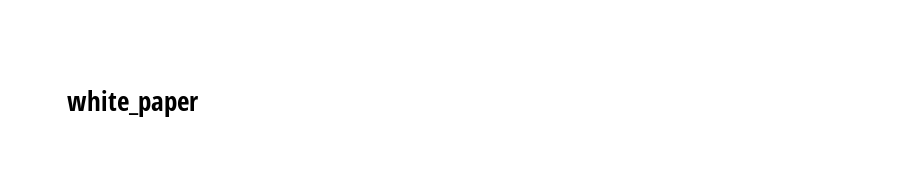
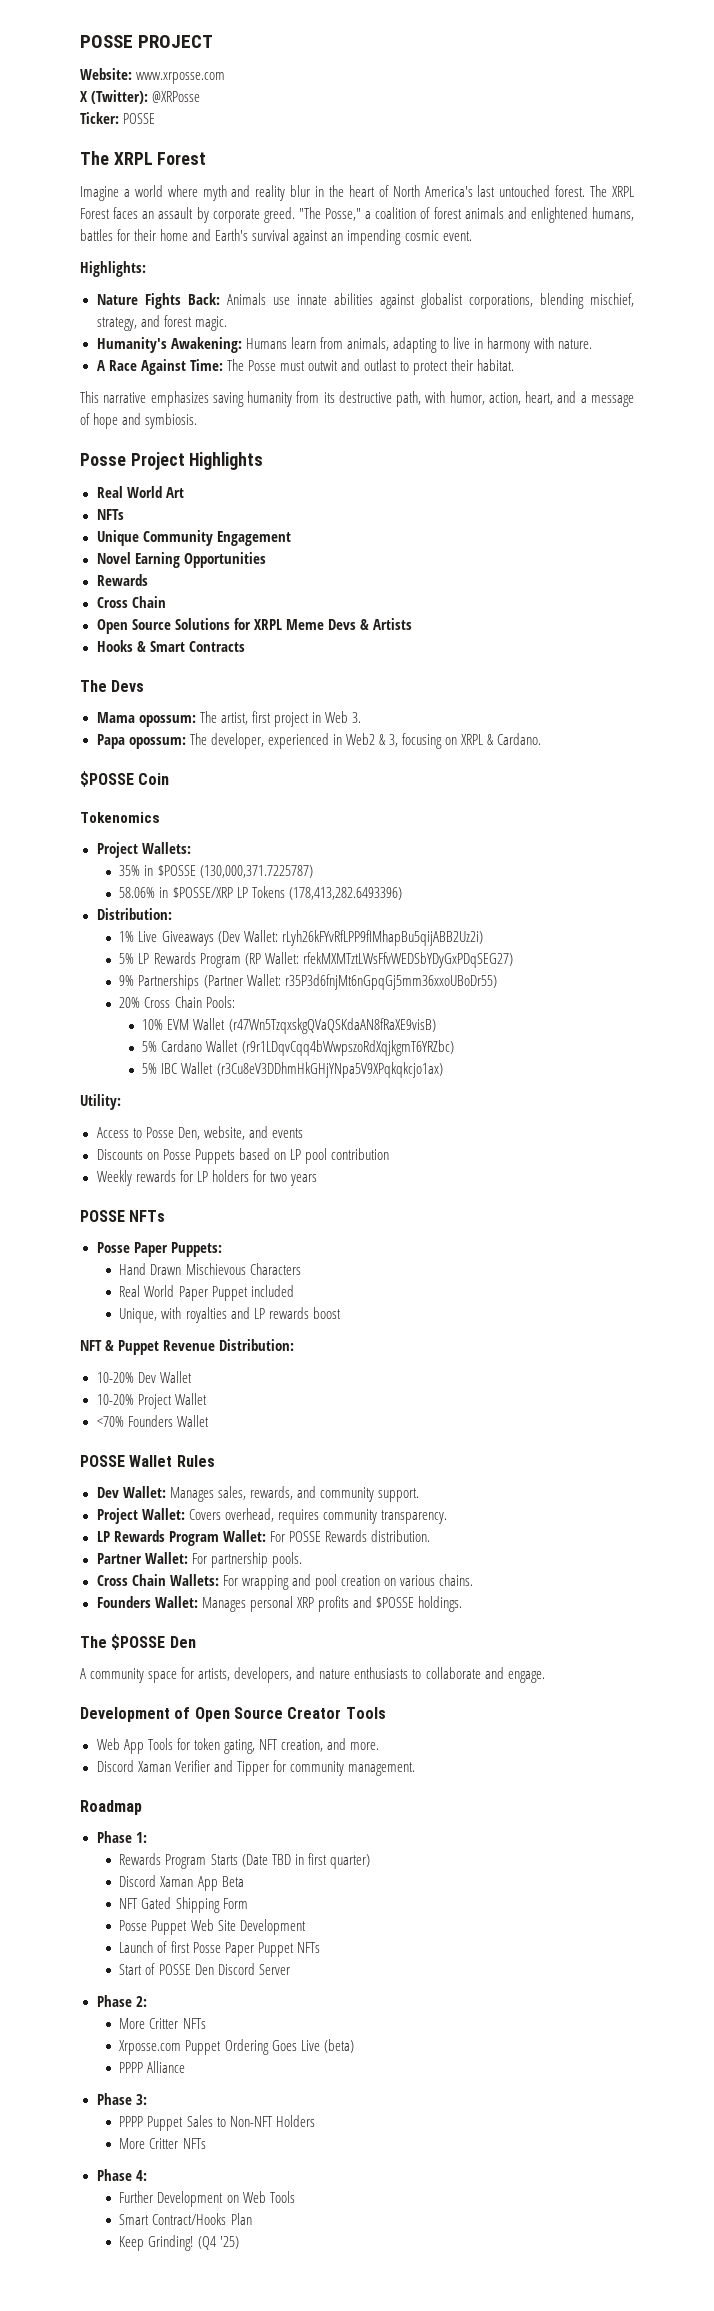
- white_paper
+ POSSE PROJECT
+ Website: www.xrposse.com
+ X (Twitter): @XRPosse
+ Ticker: POSSE
+ The XRPL Forest
+ Imagine a world where myth and reality blur in the heart of North America's last untouched forest. The XRPL Forest faces an assault by corporate greed. "The Posse," a coalition of forest animals and enlightened humans, battles for their home and Earth's survival against an impending cosmic event.
+ Highlights:
+ Nature Fights Back: Animals use innate abilities against globalist corporations, blending mischief, strategy, and forest magic.
+ Humanity's Awakening: Humans learn from animals, adapting to live in harmony with nature.
+ A Race Against Time: The Posse must outwit and outlast to protect their habitat.
+ This narrative emphasizes saving humanity from its destructive path, with humor, action, heart, and a message of hope and symbiosis.
+ Posse Project Highlights
+ Real World Art
+ NFTs
+ Unique Community Engagement
+ Novel Earning Opportunities
+ Rewards
+ Cross Chain
+ Open Source Solutions for XRPL Meme Devs & Artists
+ Hooks & Smart Contracts
+ The Devs
+ Mama opossum: The artist, first project in Web 3.
+ Papa opossum: The developer, experienced in Web2 & 3, focusing on XRPL & Cardano.
+ $POSSE Coin
+ Tokenomics
+ Project Wallets:
+ 35% in $POSSE (130,000,371.7225787)
+ 58.06% in $POSSE/XRP LP Tokens (178,413,282.6493396)
+ Distribution:
+ 1% Live Giveaways (Dev Wallet: rLyh26kFYvRfLPP9fIMhapBu5qijABB2Uz2i)
+ 5% LP Rewards Program (RP Wallet: rfekMXMTztLWsFfvWEDSbYDyGxPDqSEG27)
+ 9% Partnerships (Partner Wallet: r35P3d6fnjMt6nGpqGj5mm36xxoUBoDr55)
+ 20% Cross Chain Pools:
+ 10% EVM Wallet (r47Wn5TzqxskgQVaQSKdaAN8fRaXE9visB)
+ 5% Cardano Wallet (r9r1LDqvCqq4bWwpszoRdXqjkgmT6YRZbc)
+ 5% IBC Wallet (r3Cu8eV3DDhmHkGHjYNpa5V9XPqkqkcjo1ax)
+ Utility:
+ Access to Posse Den, website, and events
+ Discounts on Posse Puppets based on LP pool contribution
+ Weekly rewards for LP holders for two years
+ POSSE NFTs
+ Posse Paper Puppets:
+ Hand Drawn Mischievous Characters
+ Real World Paper Puppet included
+ Unique, with royalties and LP rewards boost
+ NFT & Puppet Revenue Distribution:
+ 10-20% Dev Wallet
+ 10-20% Project Wallet
+ <70% Founders Wallet
+ POSSE Wallet Rules
+ Dev Wallet: Manages sales, rewards, and community support.
+ Project Wallet: Covers overhead, requires community transparency.
+ LP Rewards Program Wallet: For POSSE Rewards distribution.
+ Partner Wallet: For partnership pools.
+ Cross Chain Wallets: For wrapping and pool creation on various chains.
+ Founders Wallet: Manages personal XRP profits and $POSSE holdings.
+ The $POSSE Den
+ A community space for artists, developers, and nature enthusiasts to collaborate and engage.
+ Development of Open Source Creator Tools
+ Web App Tools for token gating, NFT creation, and more.
+ Discord Xaman Verifier and Tipper for community management.
+ Roadmap
+ Phase 1:
+ Rewards Program Starts (Date TBD in first quarter)
+ Discord Xaman App Beta
+ NFT Gated Shipping Form
+ Posse Puppet Web Site Development
+ Launch of first Posse Paper Puppet NFTs
+ Start of POSSE Den Discord Server
+ Phase 2:
+ More Critter NFTs
+ Xrposse.com Puppet Ordering Goes Live (beta)
+ PPPP Alliance
+ Phase 3:
+ PPPP Puppet Sales to Non-NFT Holders
+ More Critter NFTs
+ Phase 4:
+ Further Development on Web Tools
+ Smart Contract/Hooks Plan
+ Keep Grinding! (Q4 '25)

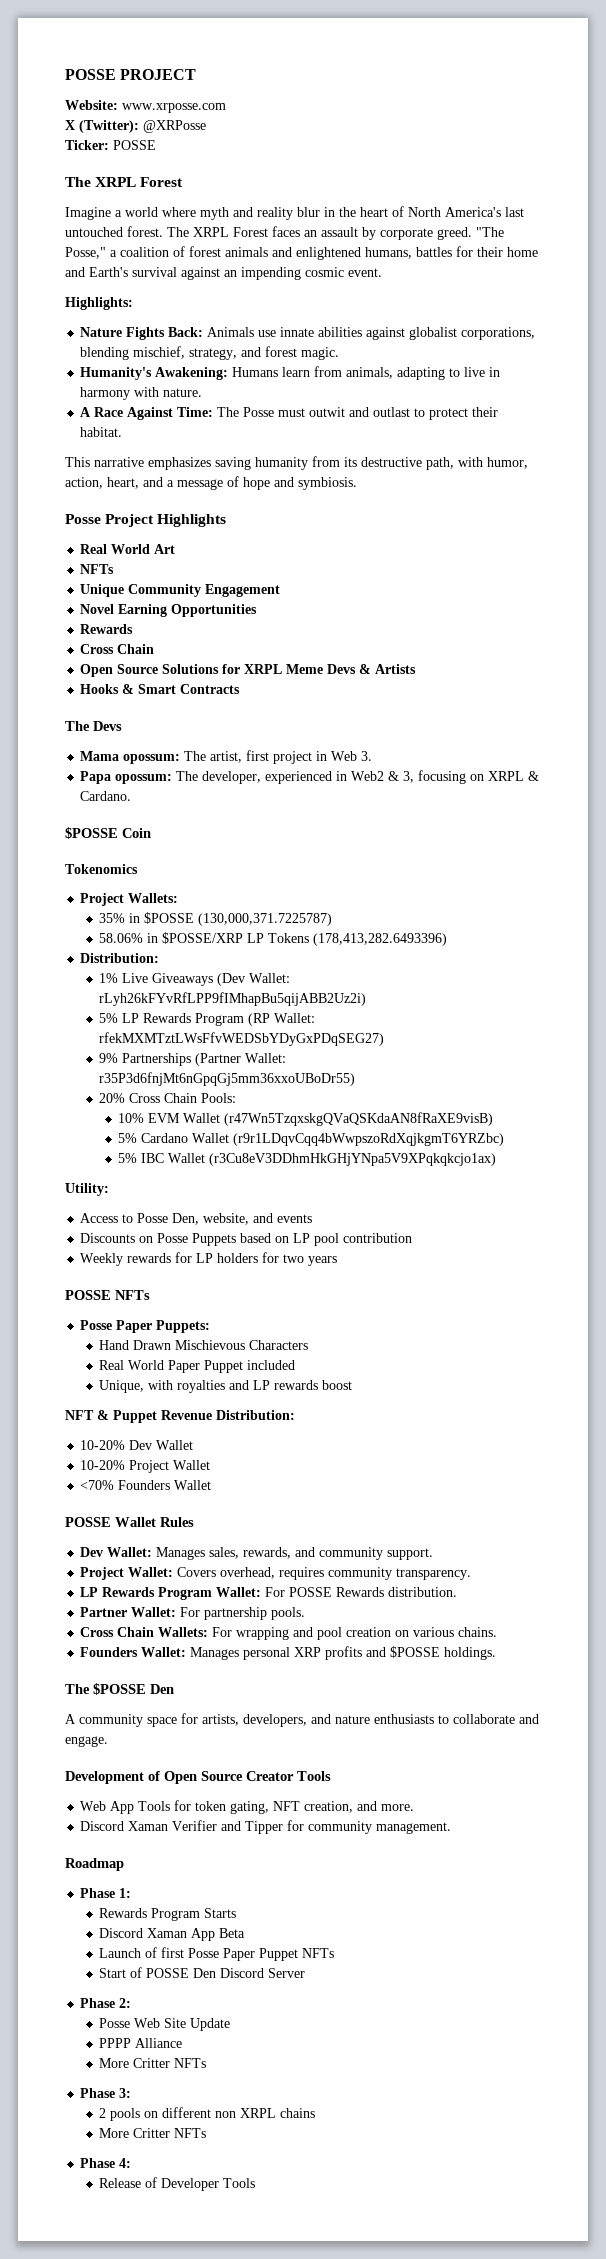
- Rewards Program Starts (Date TBD in first quarter)
+ Rewards Program Starts
- NFT Gated Shipping Form
- Posse Puppet Web Site Development
  Phase 2:
+ Posse Web Site Update
+ PPPP Alliance
  More Critter NFTs
- Xrposse.com Puppet Ordering Goes Live (beta)
- PPPP Alliance
  Phase 3:
- PPPP Puppet Sales to Non-NFT Holders
+ 2 pools on different non XRPL chains
- Further Development on Web Tools
- Smart Contract/Hooks Plan
- Keep Grinding! (Q4 '25)
+ Release of Developer Tools

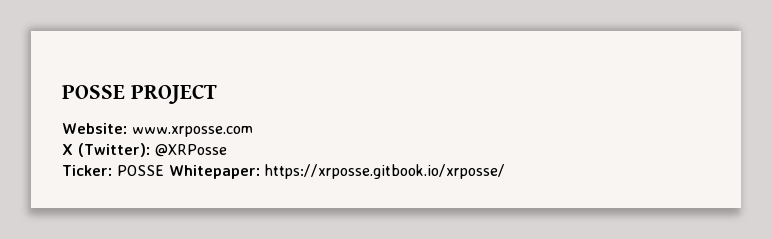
- Ticker: POSSE
- The XRPL Forest
- Imagine a world where myth and reality blur in the heart of North America's last untouched forest. The XRPL Forest faces an assault by corporate greed. "The Posse," a coalition of forest animals and enlightened humans, battles for their home and Earth's survival against an impending cosmic event.
- Highlights:
- Nature Fights Back: Animals use innate abilities against globalist corporations, blending mischief, strategy, and forest magic.
- Humanity's Awakening: Humans learn from animals, adapting to live in harmony with nature.
- A Race Against Time: The Posse must outwit and outlast to protect their habitat.
- This narrative emphasizes saving humanity from its destructive path, with humor, action, heart, and a message of hope and symbiosis.
- Posse Project Highlights
- Real World Art
- NFTs
- Unique Community Engagement
- Novel Earning Opportunities
- Rewards
- Cross Chain
- Open Source Solutions for XRPL Meme Devs & Artists
- Hooks & Smart Contracts
- The Devs
- Mama opossum: The artist, first project in Web 3.
- Papa opossum: The developer, experienced in Web2 & 3, focusing on XRPL & Cardano.
- $POSSE Coin
- Tokenomics
- Project Wallets:
- 35% in $POSSE (130,000,371.7225787)
- 58.06% in $POSSE/XRP LP Tokens (178,413,282.6493396)
- Distribution:
- 1% Live Giveaways (Dev Wallet: rLyh26kFYvRfLPP9fIMhapBu5qijABB2Uz2i)
- 5% LP Rewards Program (RP Wallet: rfekMXMTztLWsFfvWEDSbYDyGxPDqSEG27)
- 9% Partnerships (Partner Wallet: r35P3d6fnjMt6nGpqGj5mm36xxoUBoDr55)
- 20% Cross Chain Pools:
- 10% EVM Wallet (r47Wn5TzqxskgQVaQSKdaAN8fRaXE9visB)
- 5% Cardano Wallet (r9r1LDqvCqq4bWwpszoRdXqjkgmT6YRZbc)
- 5% IBC Wallet (r3Cu8eV3DDhmHkGHjYNpa5V9XPqkqkcjo1ax)
- Utility:
- Access to Posse Den, website, and events
- Discounts on Posse Puppets based on LP pool contribution
- Weekly rewards for LP holders for two years
- POSSE NFTs
- Posse Paper Puppets:
- Hand Drawn Mischievous Characters
- Real World Paper Puppet included
- Unique, with royalties and LP rewards boost
- NFT & Puppet Revenue Distribution:
- 10-20% Dev Wallet
- 10-20% Project Wallet
- <70% Founders Wallet
- POSSE Wallet Rules
- Dev Wallet: Manages sales, rewards, and community support.
- Project Wallet: Covers overhead, requires community transparency.
- LP Rewards Program Wallet: For POSSE Rewards distribution.
- Partner Wallet: For partnership pools.
- Cross Chain Wallets: For wrapping and pool creation on various chains.
- Founders Wallet: Manages personal XRP profits and $POSSE holdings.
- The $POSSE Den
- A community space for artists, developers, and nature enthusiasts to collaborate and engage.
- Development of Open Source Creator Tools
- Web App Tools for token gating, NFT creation, and more.
- Discord Xaman Verifier and Tipper for community management.
- Roadmap
- Phase 1:
- Rewards Program Starts
- Discord Xaman App Beta
- Launch of first Posse Paper Puppet NFTs
- Start of POSSE Den Discord Server
- Phase 2:
- Posse Web Site Update
- PPPP Alliance
- More Critter NFTs
- Phase 3:
- 2 pools on different non XRPL chains
- More Critter NFTs
- Phase 4:
- Release of Developer Tools
+ Ticker: POSSE Whitepaper: https://xrposse.gitbook.io/xrposse/

